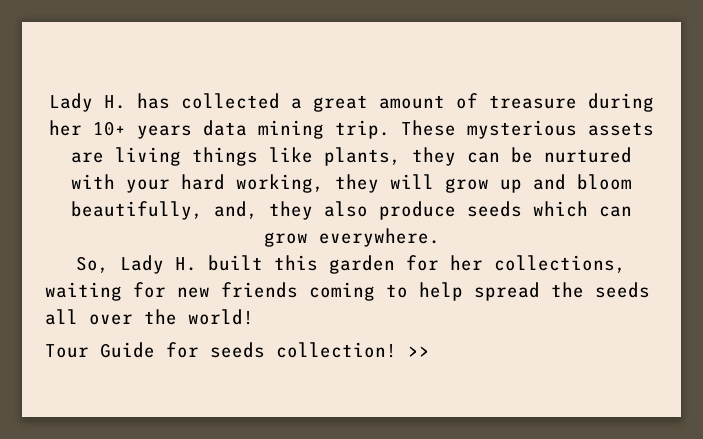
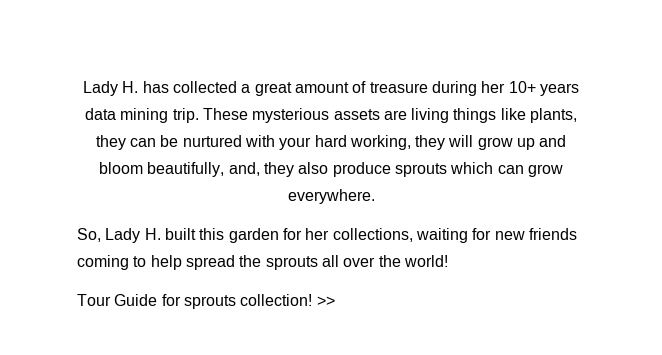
- These mysterious assets are living things like plants, they can be nurtured with your hard working, they will grow up and bloom beautifully, and, they also produce seeds which can grow everywhere.
+ These mysterious assets are living things like plants, they can be nurtured with your hard working, they will grow up and bloom beautifully, and, they also produce sprouts which can grow everywhere.
- So, Lady H. built this garden for her collections, waiting for new friends coming to help spread the seeds all over the world!
+ So, Lady H. built this garden for her collections, waiting for new friends coming to help spread the sprouts all over the world!
- Tour Guide for seeds collection!
+ Tour Guide for sprouts collection!

